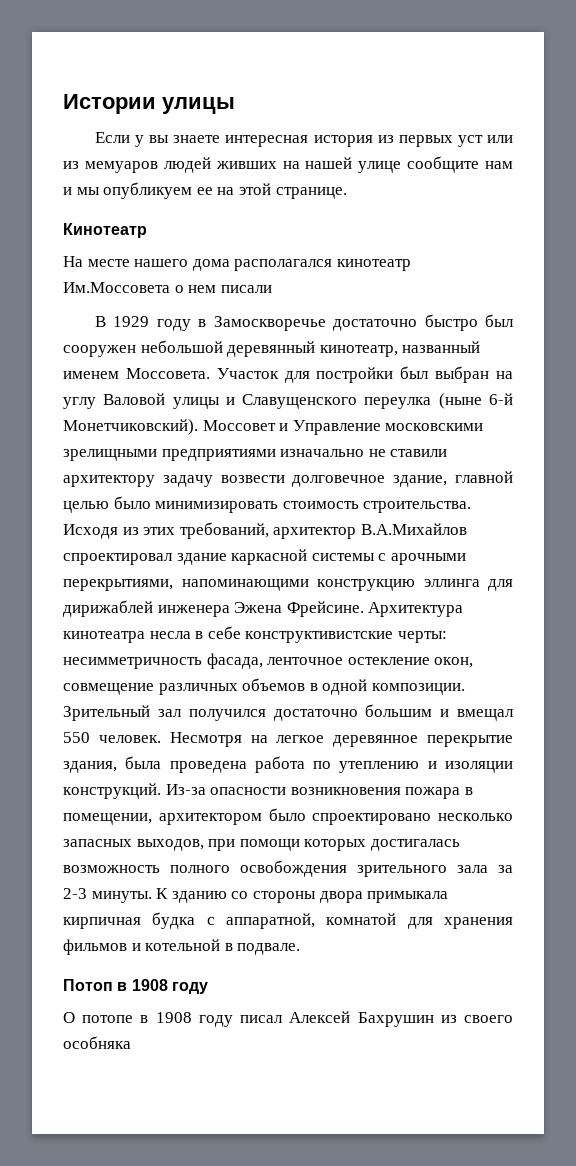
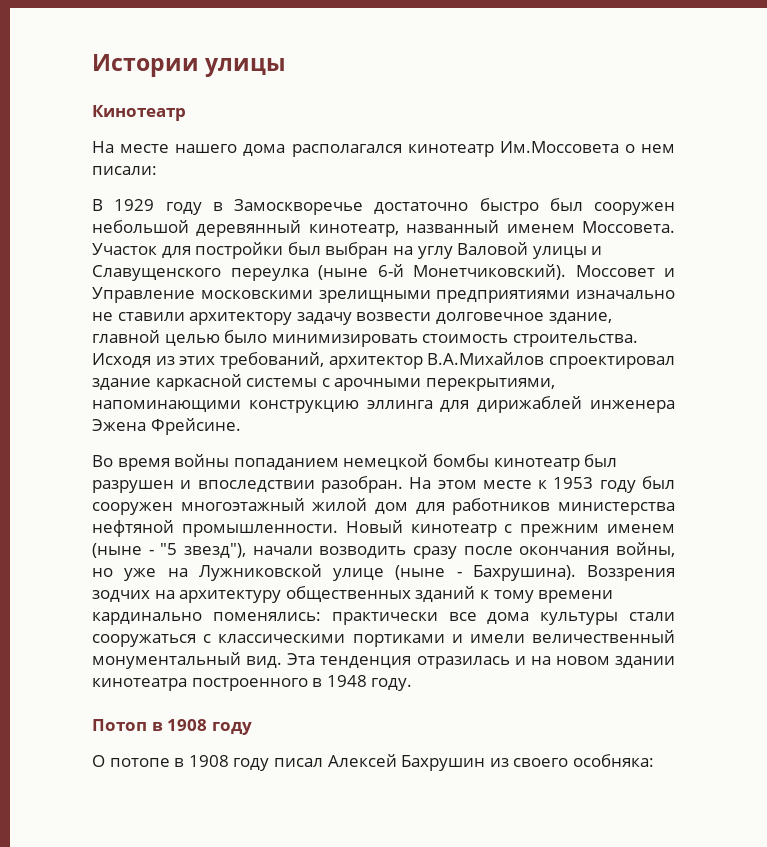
- Если у вы знаете интересная история из первых уст или из мемуаров людей живших на нашей улице сообщите нам и мы опубликуем ее на этой странице.
- На месте нашего дома располагался кинотеатр Им.Моссовета о нем писали
+ На месте нашего дома располагался кинотеатр Им.Моссовета о нем писали:
- Исходя из этих требований, архитектор В.А.Михайлов спроектировал здание каркасной системы с арочными перекрытиями, напоминающими конструкцию эллинга для дирижаблей инженера Эжена Фрейсине. Архитектура кинотеатра несла в себе конструктивистские черты: несимметричность фасада, ленточное остекление окон, совмещение различных объемов в одной композиции. Зрительный зал получился достаточно большим и вмещал 550 человек. Несмотря на легкое деревянное перекрытие здания, была проведена работа по утеплению и изоляции конструкций. Из-за опасности возникновения пожара в помещении, архитектором было спроектировано несколько запасных выходов, при помощи которых достигалась возможность полного освобождения зрительного зала за 2-3 минуты. К зданию со стороны двора примыкала кирпичная будка с аппаратной, комнатой для хранения фильмов и котельной в подвале.
+ Исходя из этих требований, архитектор В.А.Михайлов спроектировал здание каркасной системы с арочными перекрытиями, напоминающими конструкцию эллинга для дирижаблей инженера Эжена Фрейсине.
+ Во время войны попаданием немецкой бомбы кинотеатр был разрушен и впоследствии разобран. На этом месте к 1953 году был сооружен многоэтажный жилой дом для работников министерства нефтяной промышленности. Новый кинотеатр с прежним именем (ныне - "5 звезд"), начали возводить сразу после окончания войны, но уже на Лужниковской улице (ныне - Бахрушина). Воззрения зодчих на архитектуру общественных зданий к тому времени кардинально поменялись: практически все дома культуры стали сооружаться с классическими портиками и имели величественный монументальный вид. Эта тенденция отразилась и на новом здании кинотеатра построенного в 1948 году.
- О потопе в 1908 году писал Алексей Бахрушин из своего особняка
+ О потопе в 1908 году писал Алексей Бахрушин из своего особняка:

